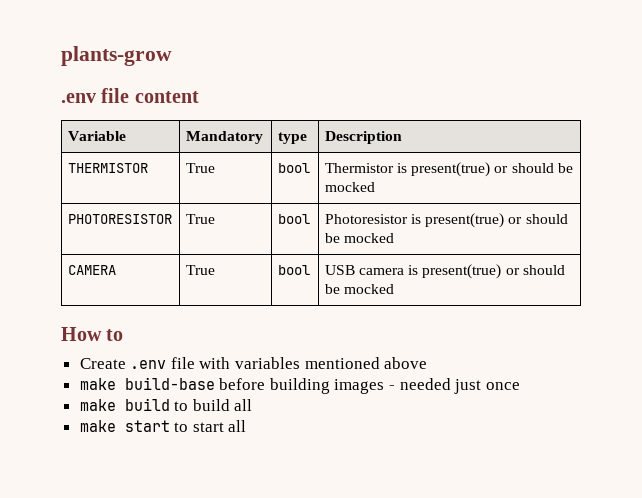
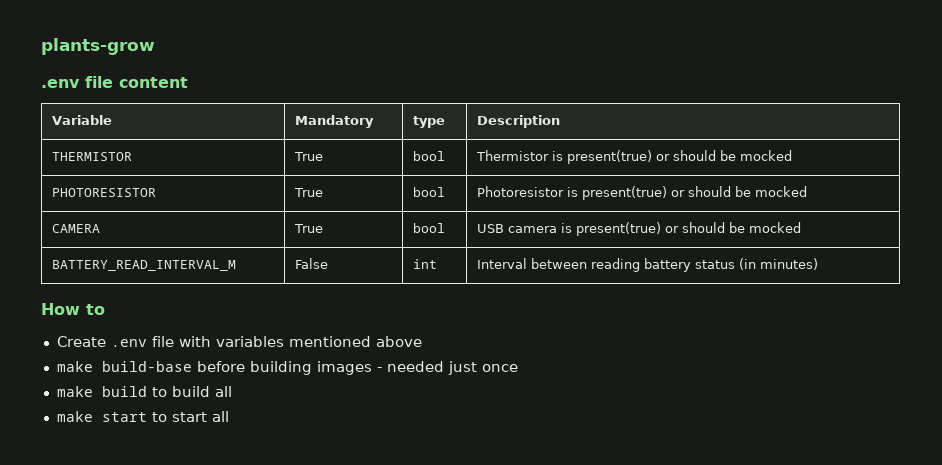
+ BATTERY_READ_INTERVAL_M | False | int | Interval between reading battery status (in minutes)

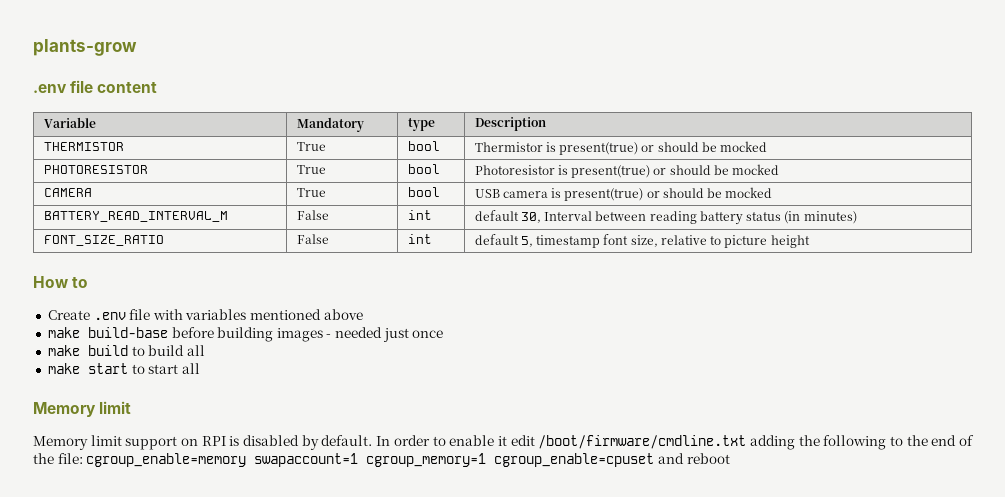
- BATTERY_READ_INTERVAL_M | False | int | Interval between reading battery status (in minutes)
+ BATTERY_READ_INTERVAL_M | False | int | default 30, Interval between reading battery status (in minutes)
+ FONT_SIZE_RATIO | False | int | default 5, timestamp font size, relative to picture height
  make start to start all
+ Memory limit
+ Memory limit support on RPI is disabled by default. In order to enable it edit /boot/firmware/cmdline.txt adding the following to the end of the file: cgroup_enable=memory swapaccount=1 cgroup_memory=1 cgroup_enable=cpuset and reboot

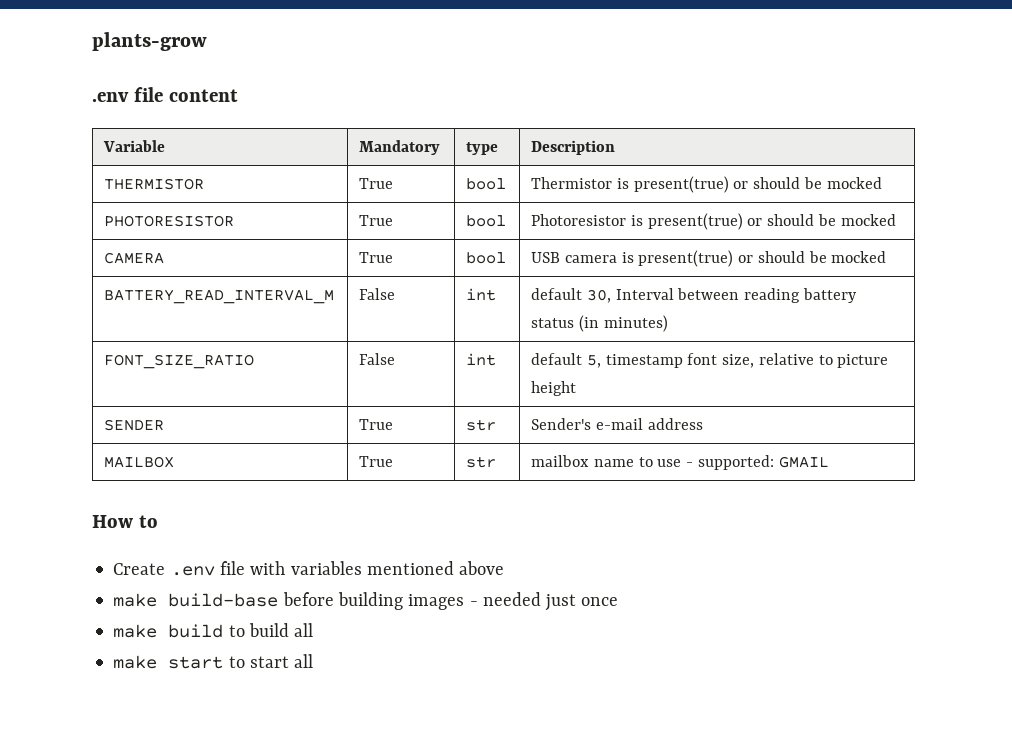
+ SENDER | True | str | Sender's e-mail address
+ MAILBOX | True | str | mailbox name to use - supported: GMAIL
  make start to start all
- Memory limit
- Memory limit support on RPI is disabled by default. In order to enable it edit /boot/firmware/cmdline.txt adding the following to the end of the file: cgroup_enable=memory swapaccount=1 cgroup_memory=1 cgroup_enable=cpuset and reboot

